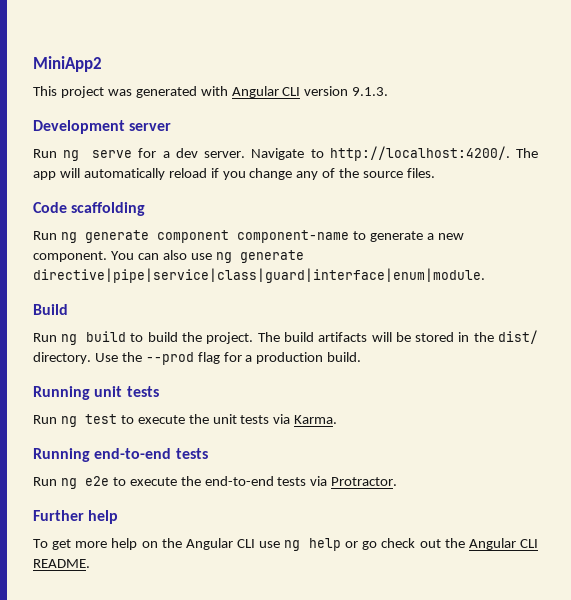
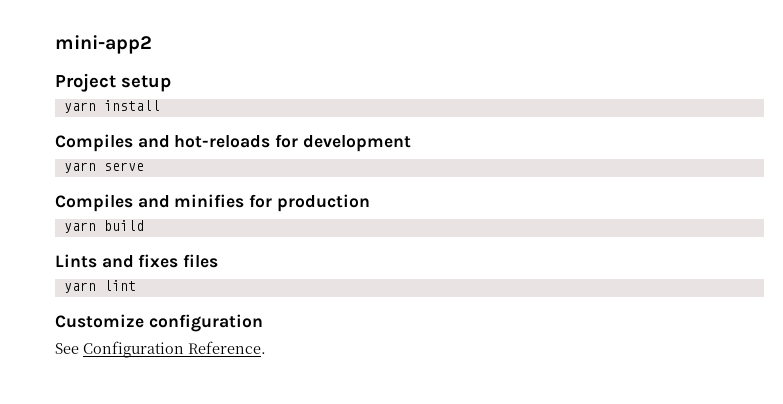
- MiniApp2
- This project was generated with Angular CLI version 9.1.3.
- Development server
- Run ng serve for a dev server. Navigate to http://localhost:4200/. The app will automatically reload if you change any of the source files.
- Code scaffolding
- Run ng generate component component-name to generate a new component. You can also use ng generate directive|pipe|service|class|guard|interface|enum|module.
- Build
- Run ng build to build the project. The build artifacts will be stored in the dist/ directory. Use the --prod flag for a production build.
- Running unit tests
- Run ng test to execute the unit tests via Karma.
- Running end-to-end tests
- Run ng e2e to execute the end-to-end tests via Protractor.
- Further help
- To get more help on the Angular CLI use ng help or go check out the Angular CLI README.
+ mini-app2
+ Project setup
+ yarn install
+ Compiles and hot-reloads for development
+ yarn serve
+ Compiles and minifies for production
+ yarn build
+ Lints and fixes files
+ yarn lint
+ Customize configuration
+ See Configuration Reference.

